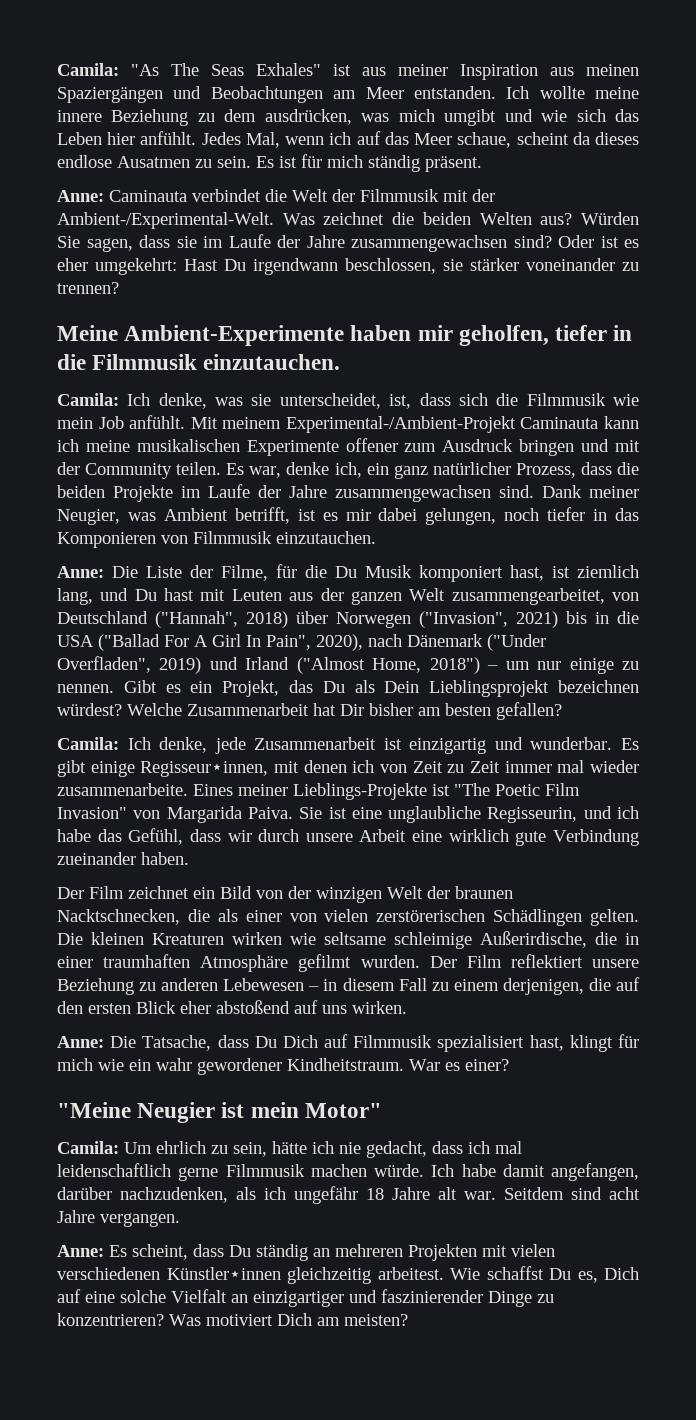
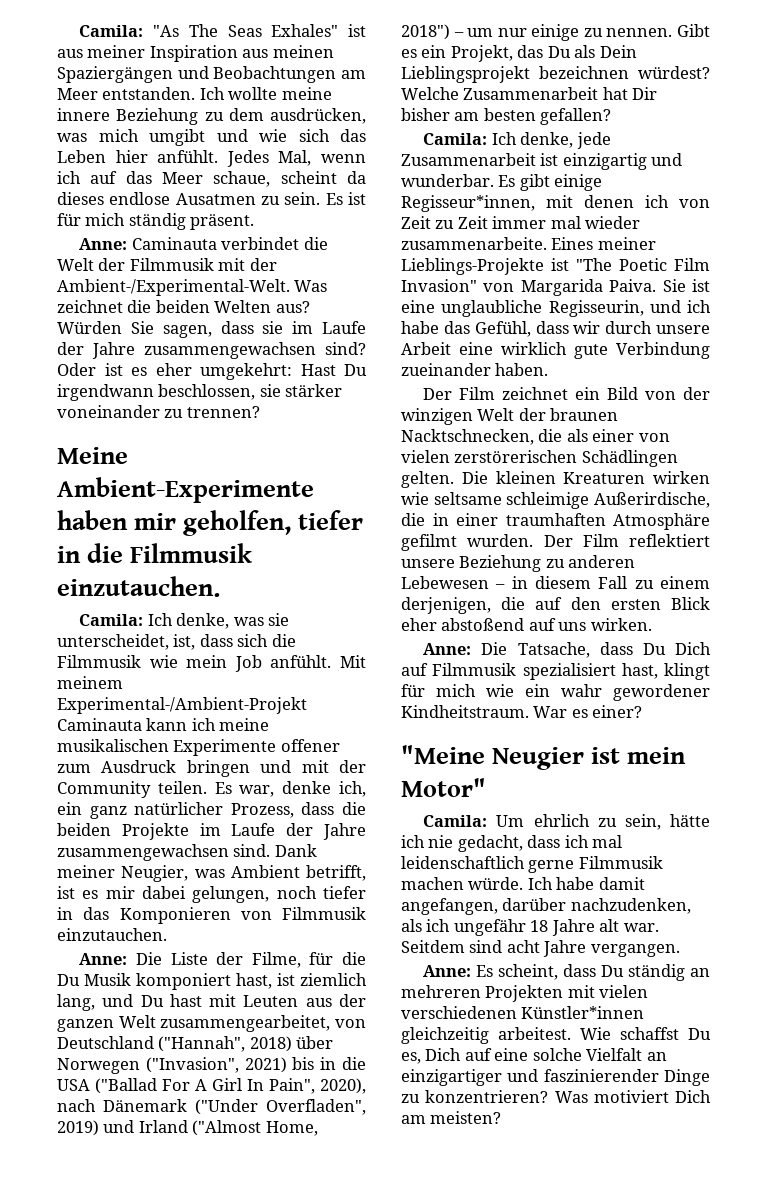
- Es gibt einige Regisseur⋆innen, mit denen ich von Zeit zu Zeit immer mal wieder zusammenarbeite.
+ Es gibt einige Regisseur*innen, mit denen ich von Zeit zu Zeit immer mal wieder zusammenarbeite.
- Anne: Es scheint, dass Du ständig an mehreren Projekten mit vielen verschiedenen Künstler⋆innen gleichzeitig arbeitest.
+ Anne: Es scheint, dass Du ständig an mehreren Projekten mit vielen verschiedenen Künstler*innen gleichzeitig arbeitest.

